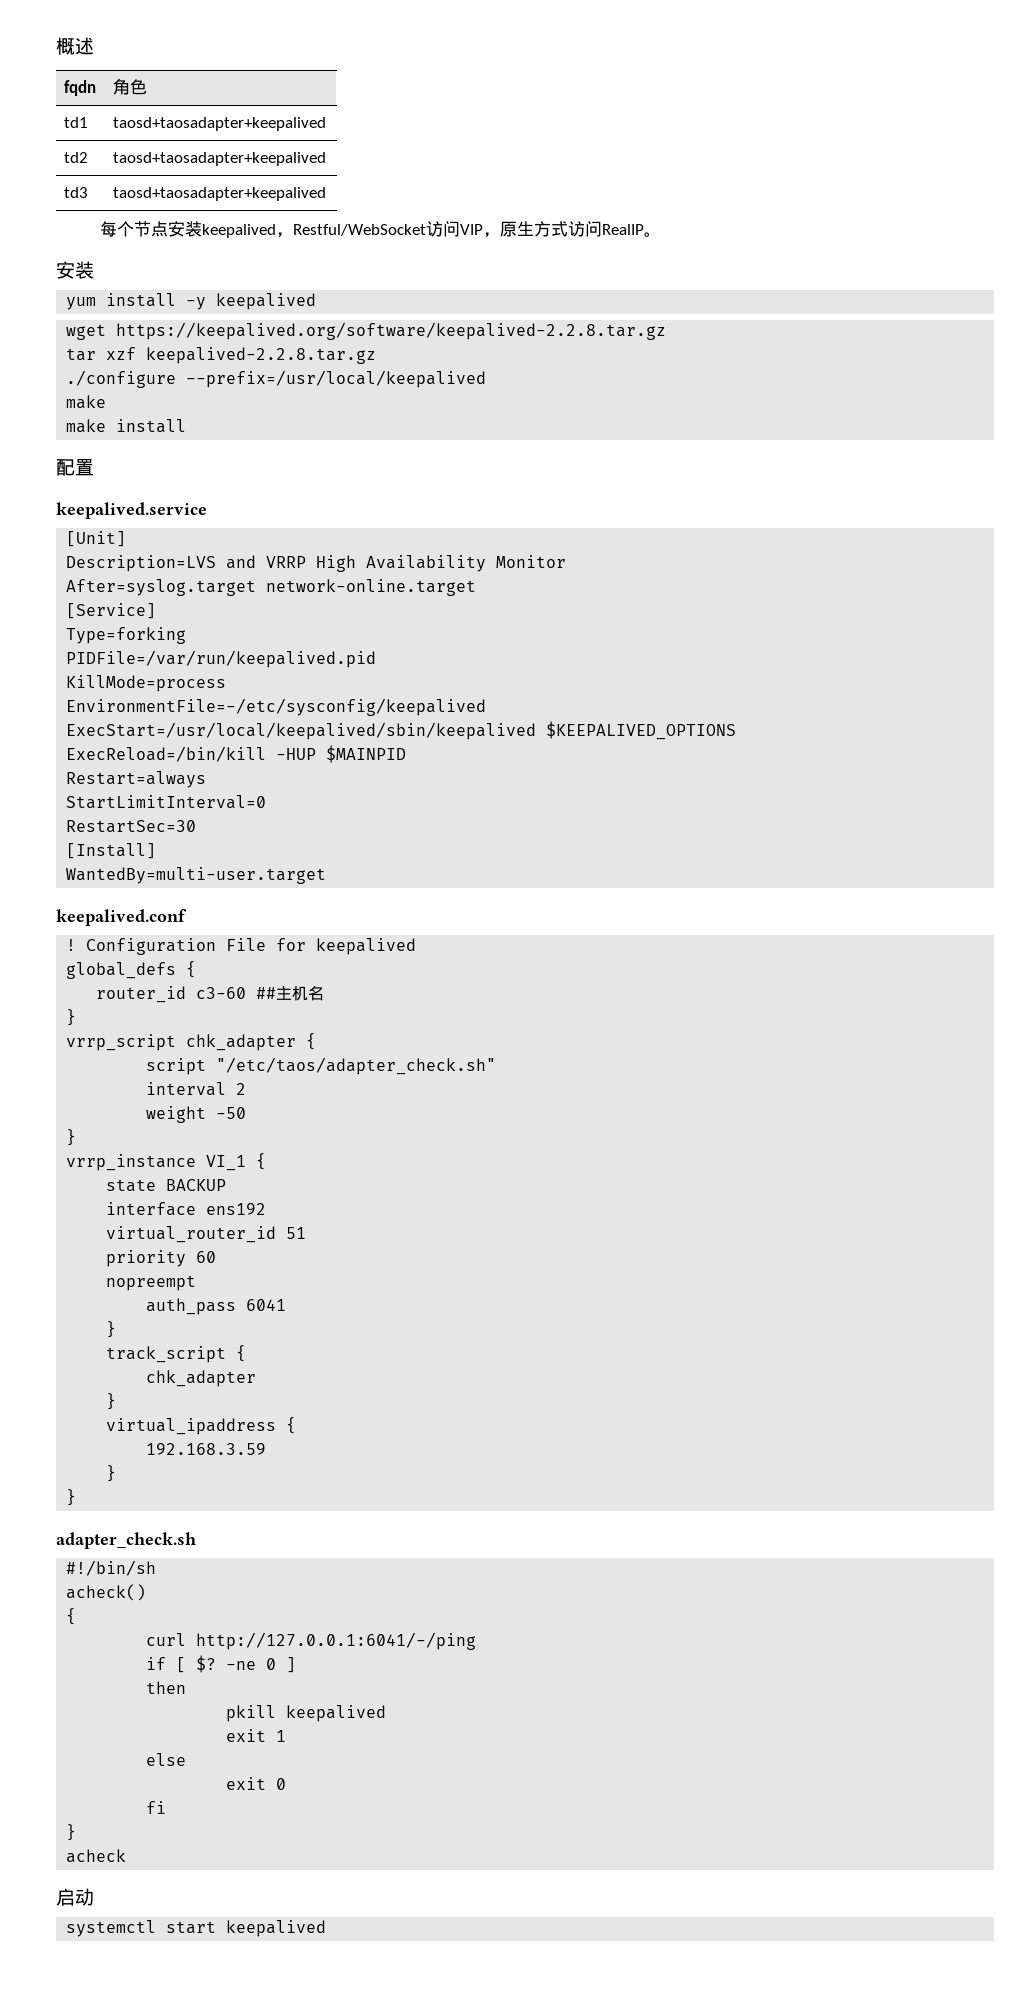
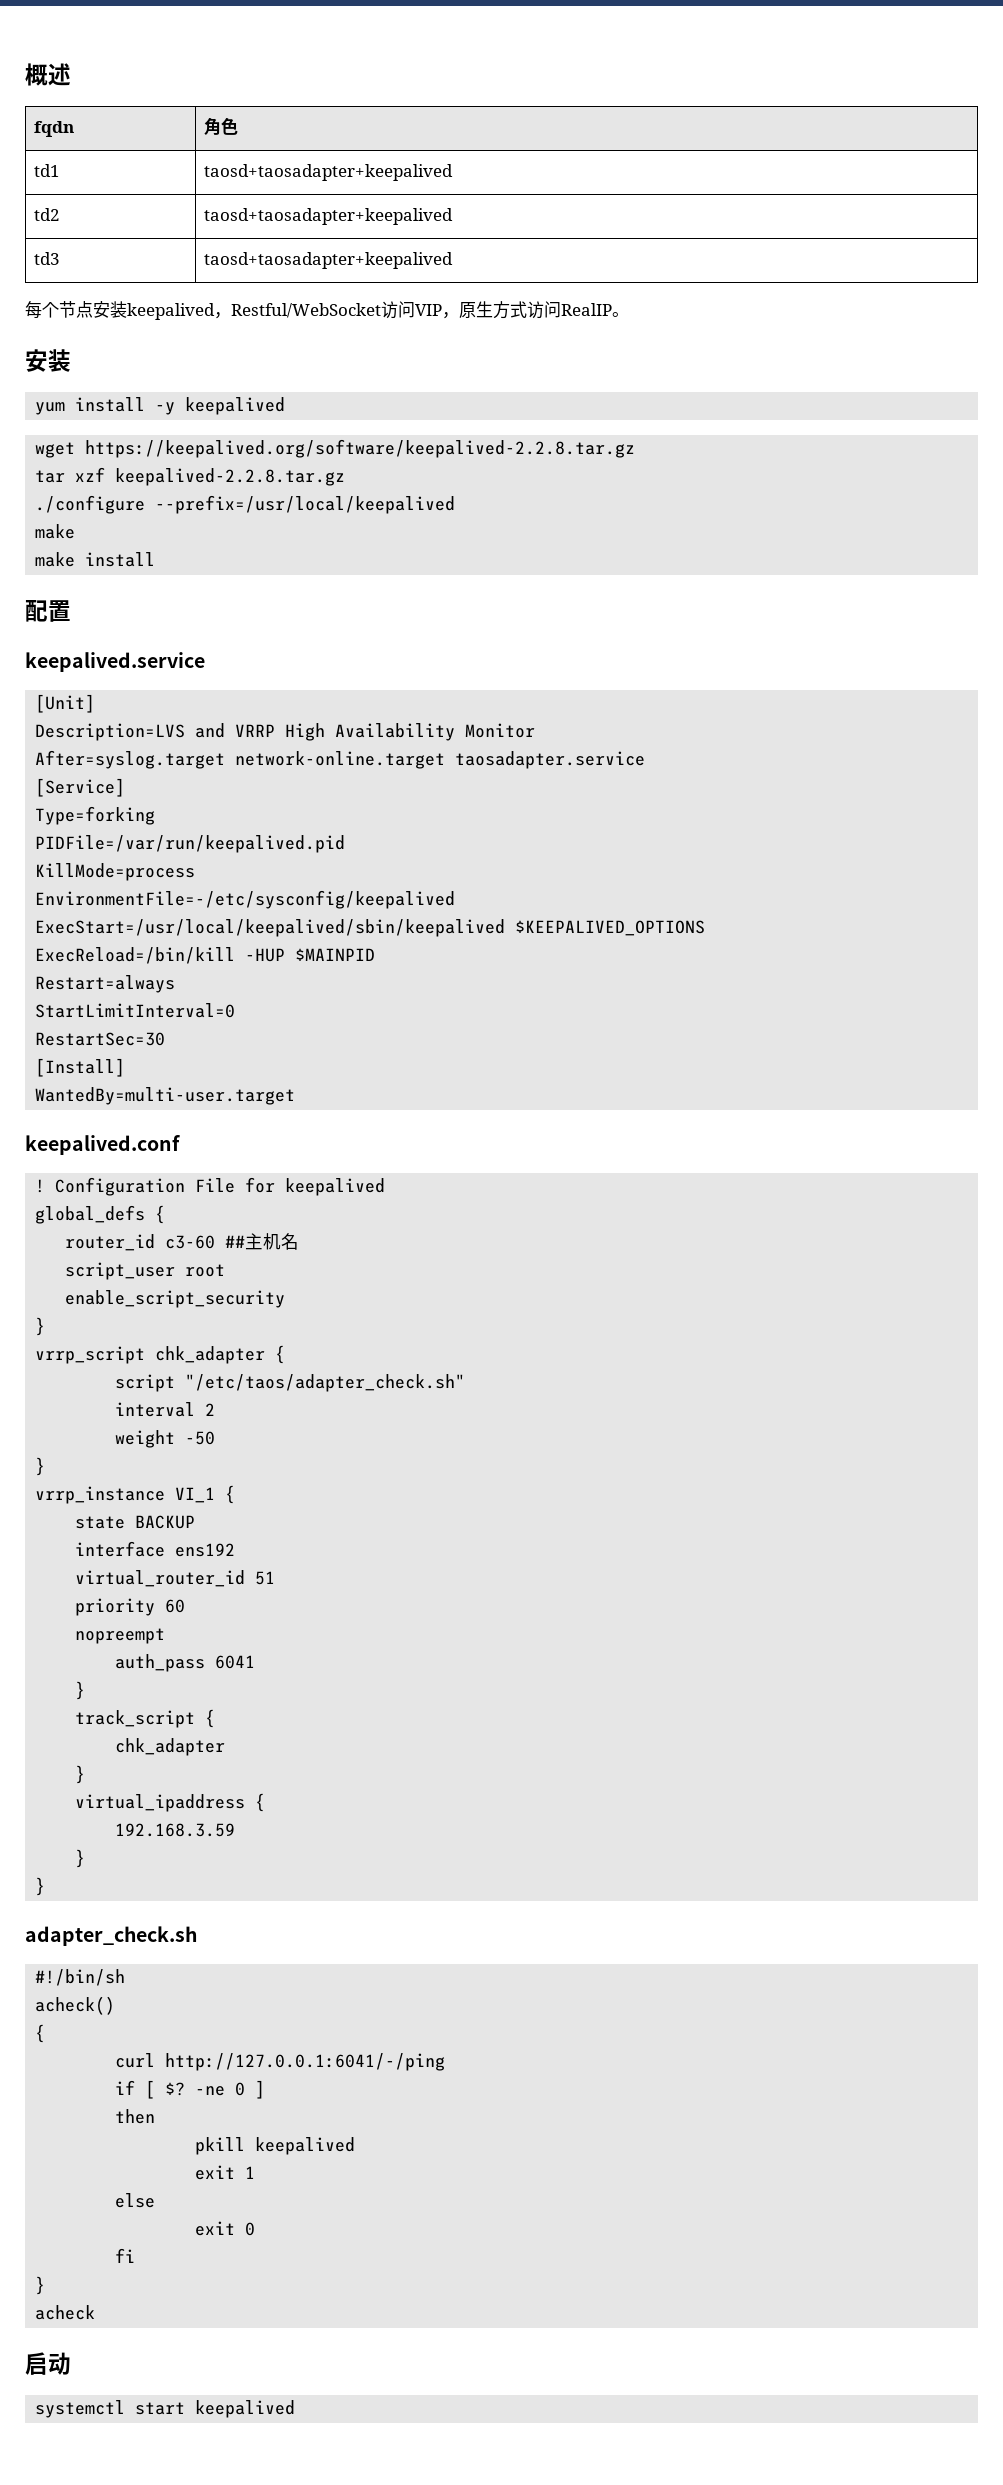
- After=syslog.target network-online.target
+ After=syslog.target network-online.target taosadapter.service
+ script_user root
+ enable_script_security

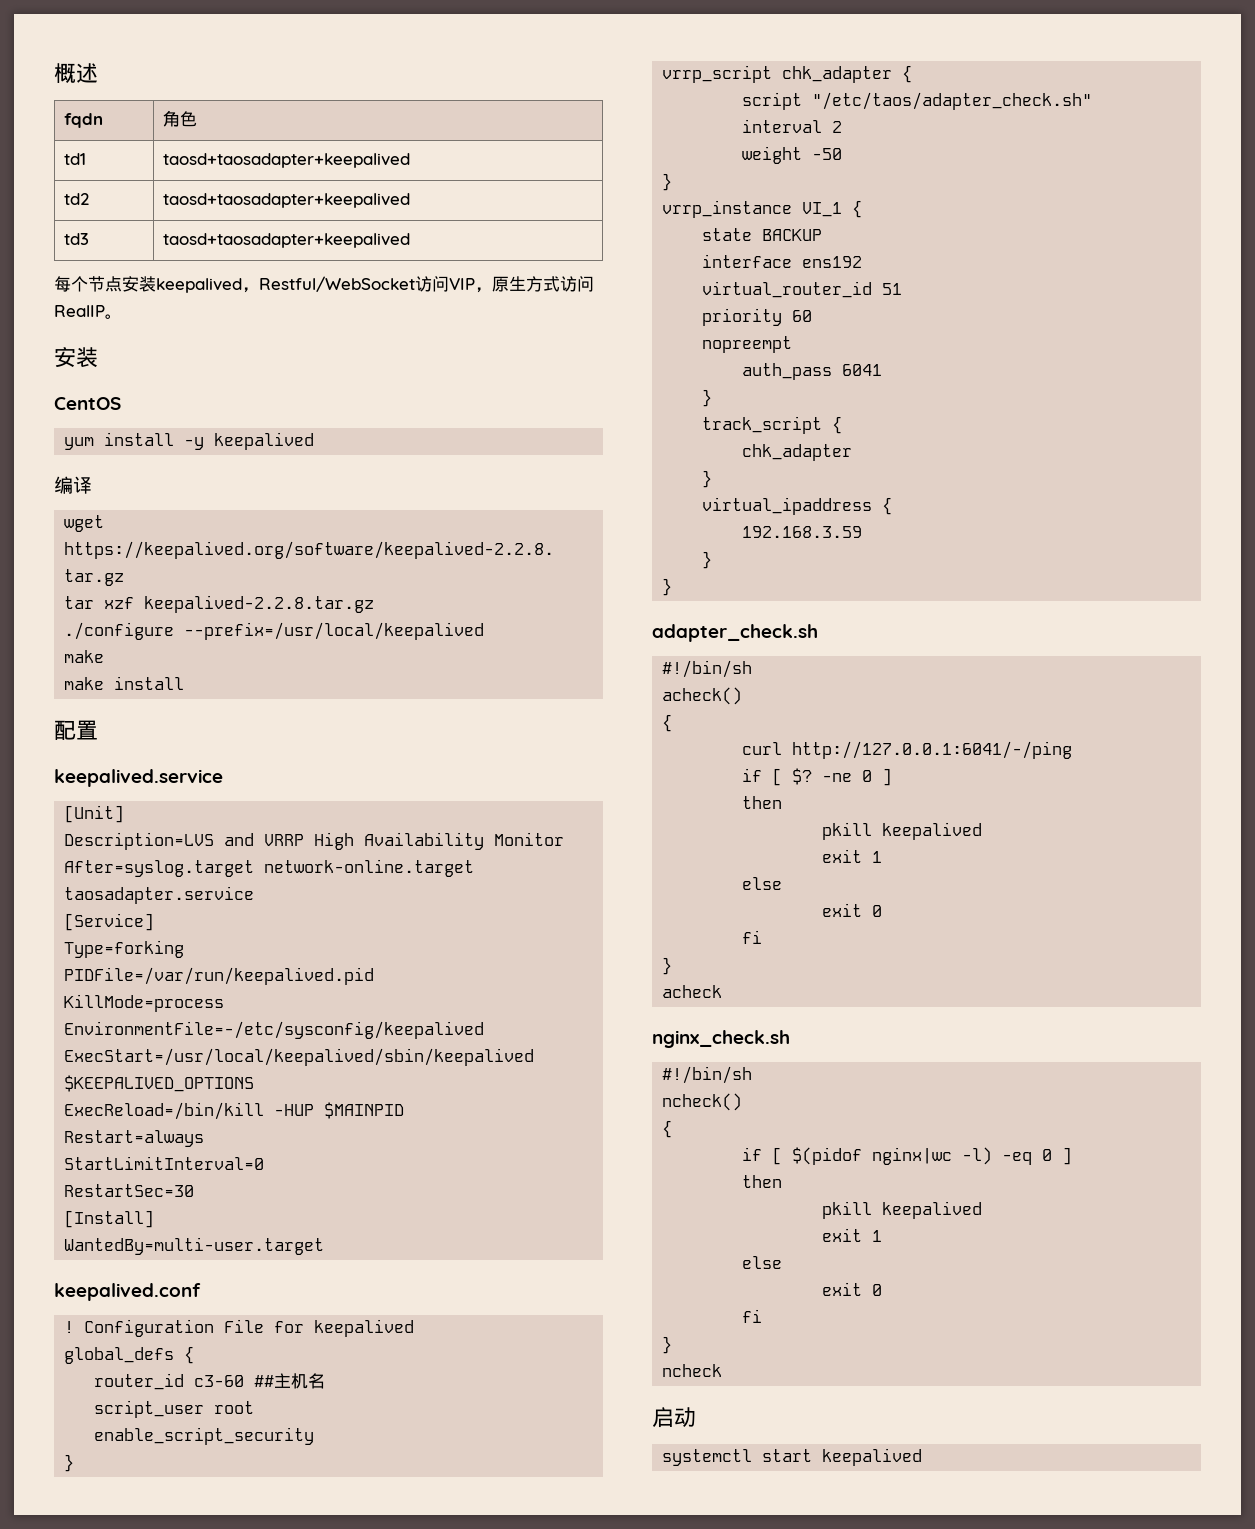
+ CentOS
+ 编译
+ nginx_check.sh
+ #!/bin/sh
+ ncheck()
+ {
+ if [ $(pidof nginx|wc -l) -eq 0 ]
+ then
+ pkill keepalived
+ exit 1
+ else
+ exit 0
+ fi
+ }
+ ncheck

